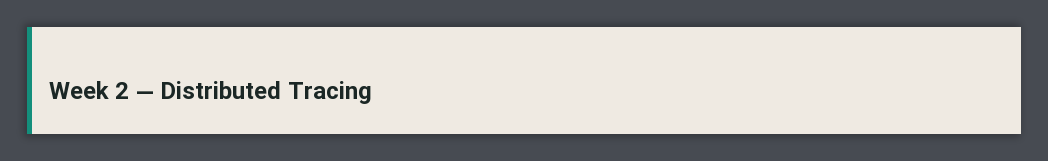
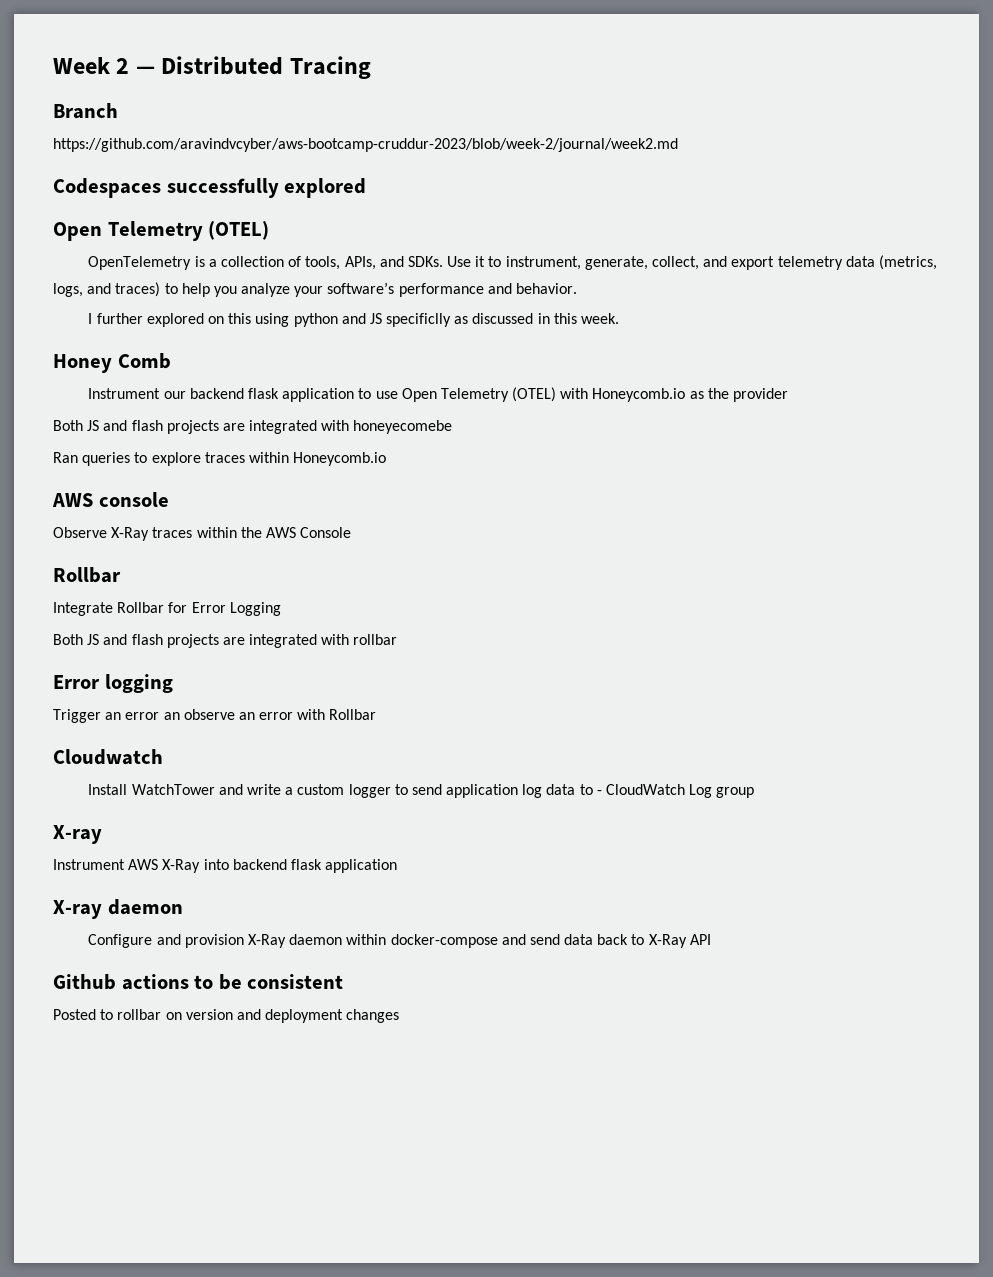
+ Branch
+ https://github.com/aravindvcyber/aws-bootcamp-cruddur-2023/blob/week-2/journal/week2.md
+ Codespaces successfully explored
+ Open Telemetry (OTEL)
+ OpenTelemetry is a collection of tools, APIs, and SDKs. Use it to instrument, generate, collect, and export telemetry data (metrics, logs, and traces) to help you analyze your software’s performance and behavior.
+ I further explored on this using python and JS specificlly as discussed in this week.
+ Honey Comb
+ Instrument our backend flask application to use Open Telemetry (OTEL) with Honeycomb.io as the provider
+ Both JS and flash projects are integrated with honeyecomebe
+ Ran queries to explore traces within Honeycomb.io
+ AWS console
+ Observe X-Ray traces within the AWS Console
+ Rollbar
+ Integrate Rollbar for Error Logging
+ Both JS and flash projects are integrated with rollbar
+ Error logging
+ Trigger an error an observe an error with Rollbar
+ Cloudwatch
+ Install WatchTower and write a custom logger to send application log data to - CloudWatch Log group
+ X-ray
+ Instrument AWS X-Ray into backend flask application
+ X-ray daemon
+ Configure and provision X-Ray daemon within docker-compose and send data back to X-Ray API
+ Github actions to be consistent
+ Posted to rollbar on version and deployment changes

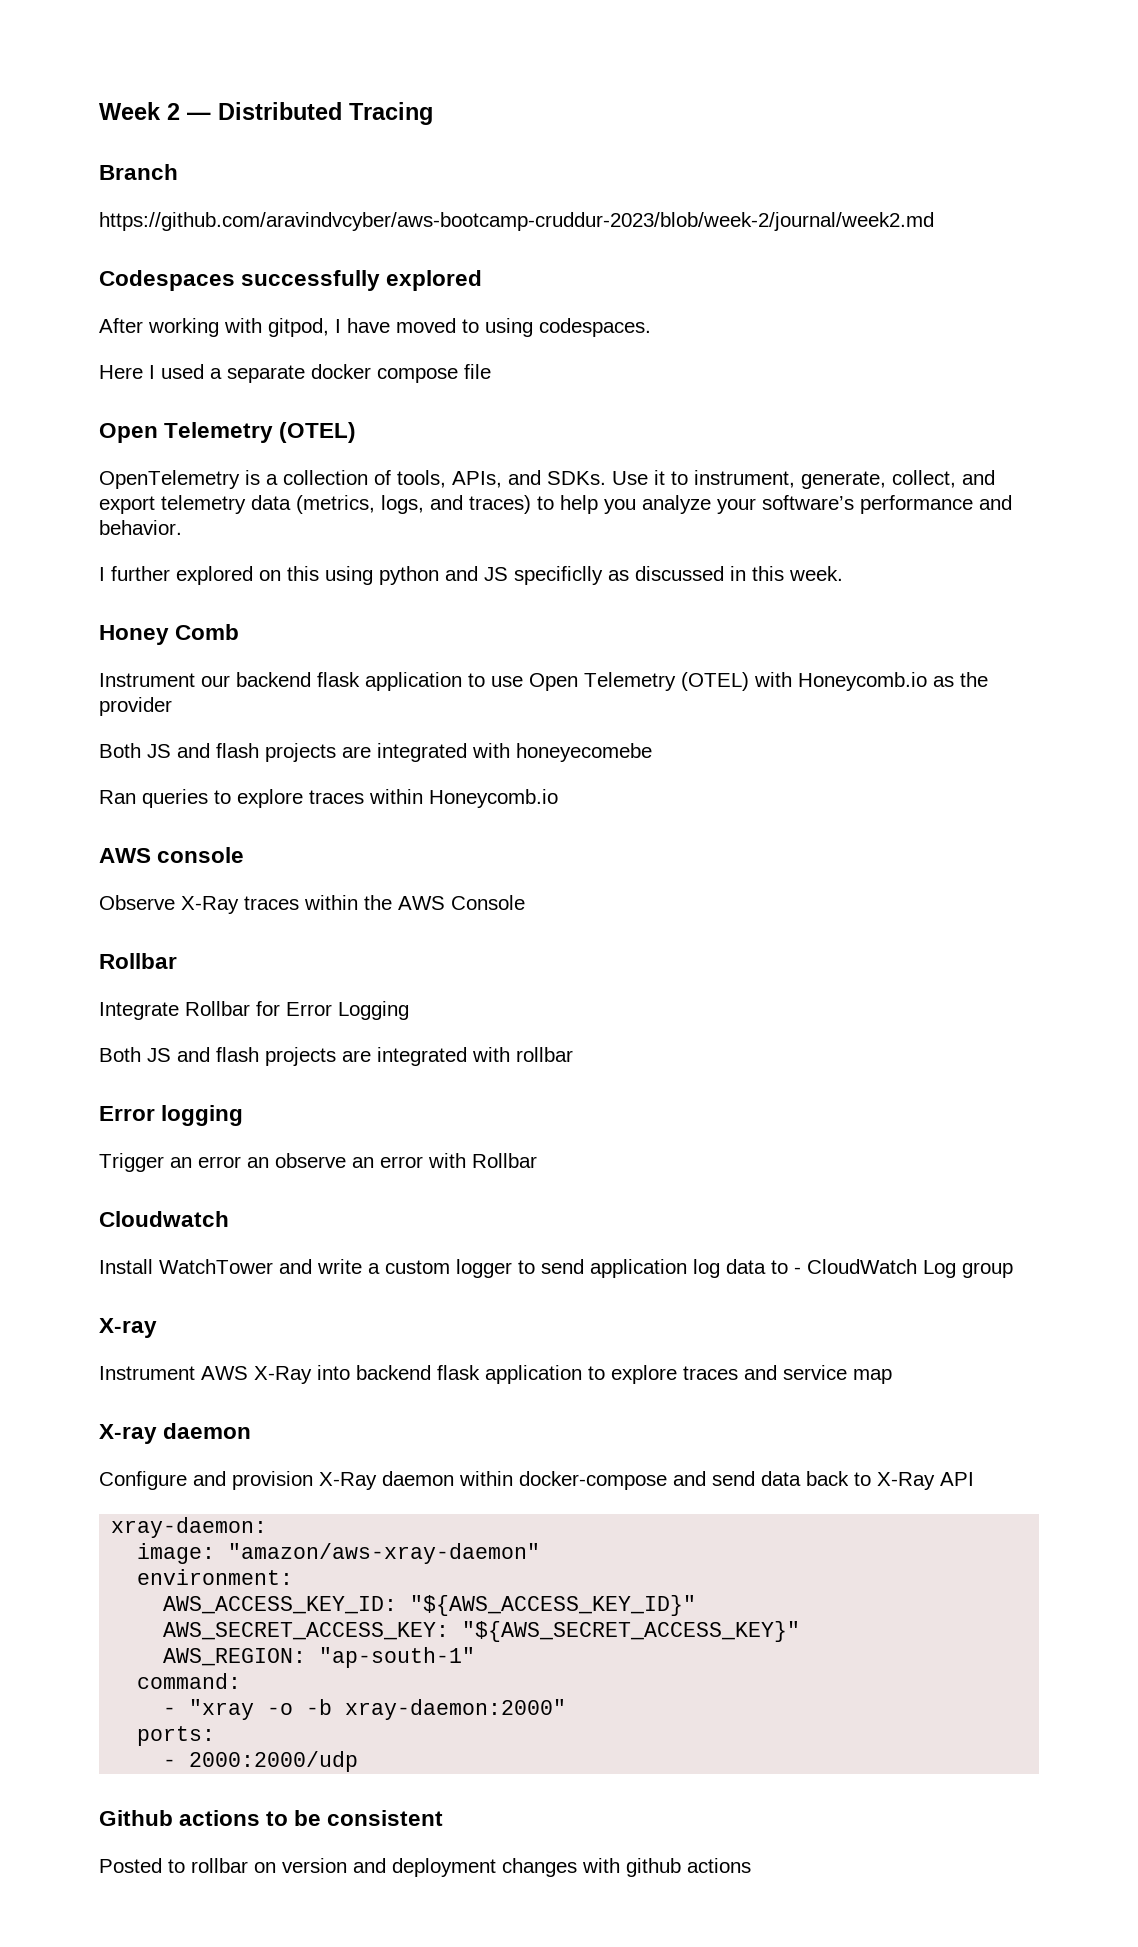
+ After working with gitpod, I have moved to using codespaces.
+ Here I used a separate docker compose file
- Instrument AWS X-Ray into backend flask application
+ Instrument AWS X-Ray into backend flask application to explore traces and service map
+ xray-daemon:
+ image: "amazon/aws-xray-daemon"
+ environment:
+ AWS_ACCESS_KEY_ID: "${AWS_ACCESS_KEY_ID}"
+ AWS_SECRET_ACCESS_KEY: "${AWS_SECRET_ACCESS_KEY}"
+ AWS_REGION: "ap-south-1"
+ command:
+ - "xray -o -b xray-daemon:2000"
+ ports:
+ - 2000:2000/udp
- Posted to rollbar on version and deployment changes
+ Posted to rollbar on version and deployment changes with github actions

